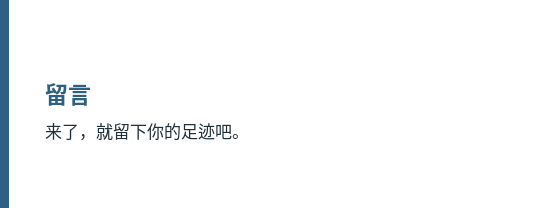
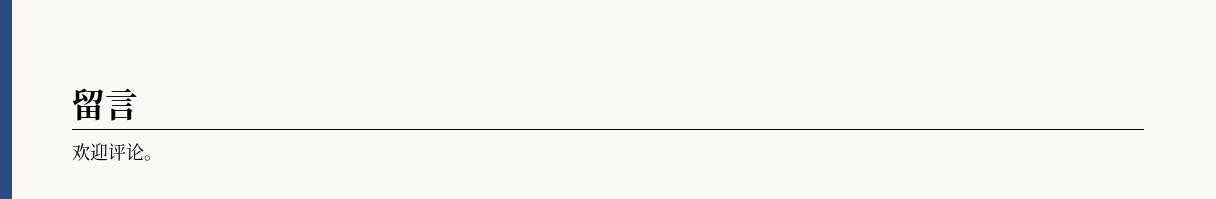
- 来了，就留下你的足迹吧。
+ 欢迎评论。

